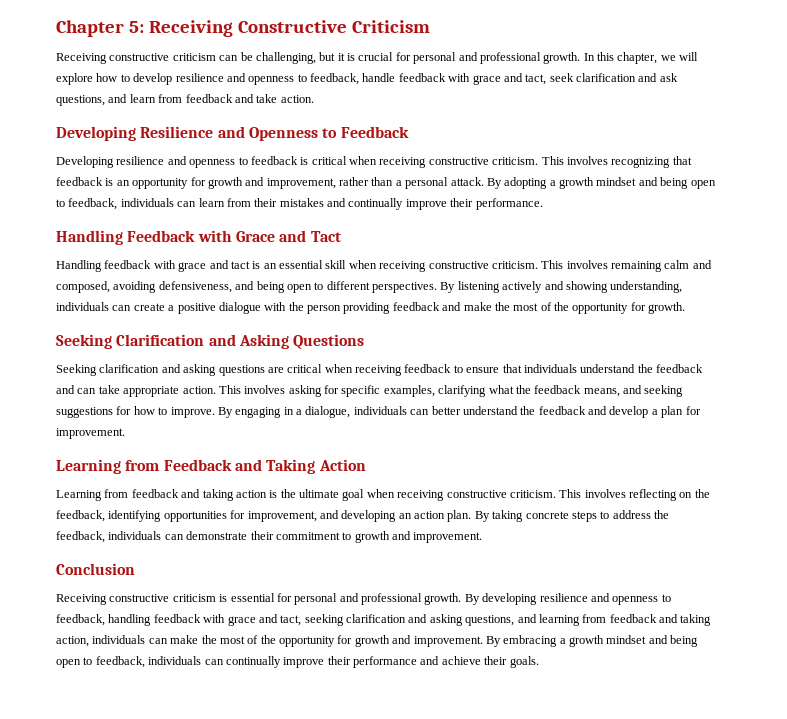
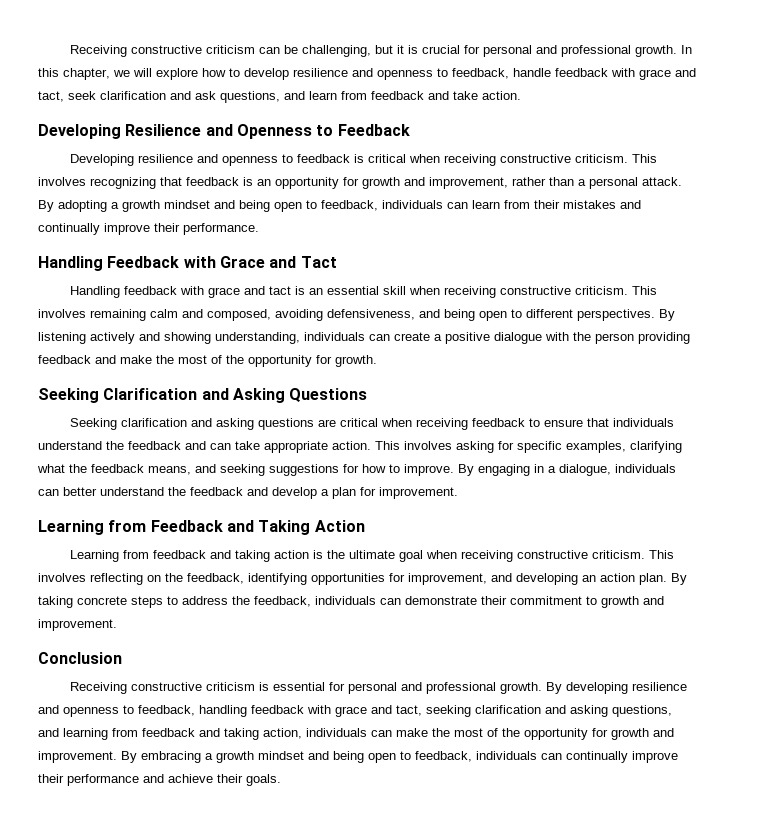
- Chapter 5: Receiving Constructive Criticism

